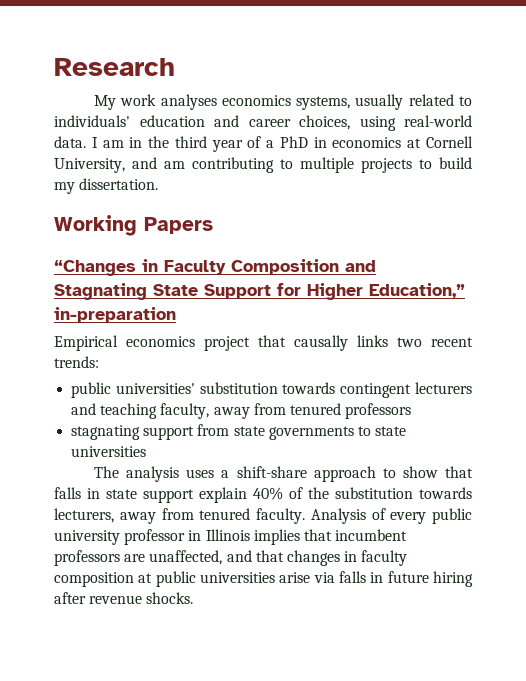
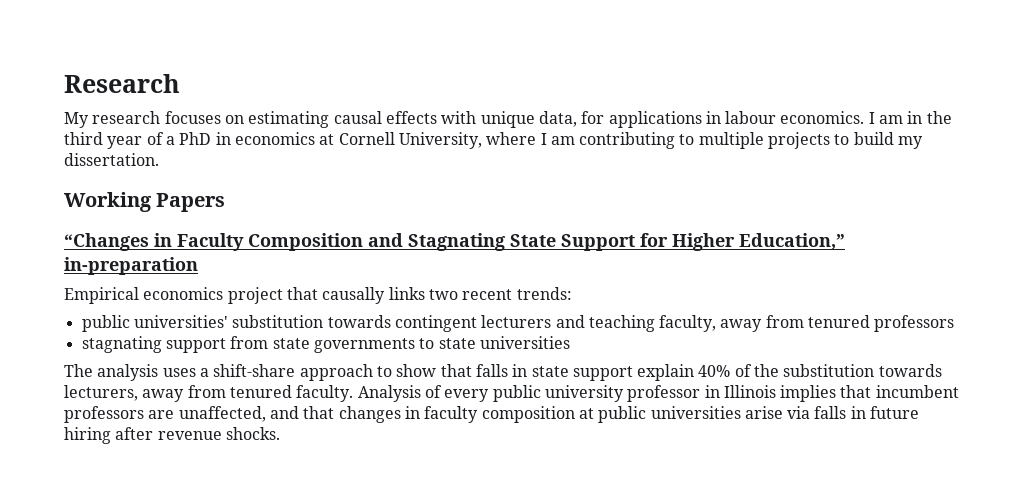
- My work analyses economics systems, usually related to individuals' education and career choices, using real-world data.
+ My research focuses on estimating causal effects with unique data, for applications in labour economics.
- I am in the third year of a PhD in economics at Cornell University, and am contributing to multiple projects to build my dissertation.
+ I am in the third year of a PhD in economics at Cornell University, where I am contributing to multiple projects to build my dissertation.

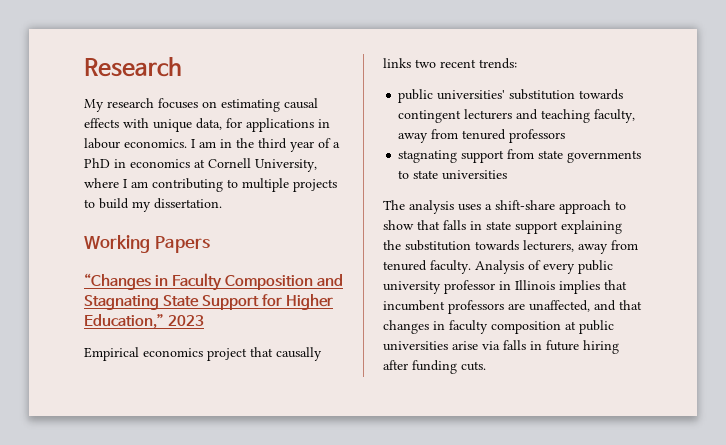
- “Changes in Faculty Composition and Stagnating State Support for Higher Education,” in-preparation
+ “Changes in Faculty Composition and Stagnating State Support for Higher Education,” 2023
- The analysis uses a shift-share approach to show that falls in state support explain 40% of the substitution towards lecturers, away from tenured faculty.
+ The analysis uses a shift-share approach to show that falls in state support explaining the substitution towards lecturers, away from tenured faculty.
- Analysis of every public university professor in Illinois implies that incumbent professors are unaffected, and that changes in faculty composition at public universities arise via falls in future hiring after revenue shocks.
+ Analysis of every public university professor in Illinois implies that incumbent professors are unaffected, and that changes in faculty composition at public universities arise via falls in future hiring after funding cuts.

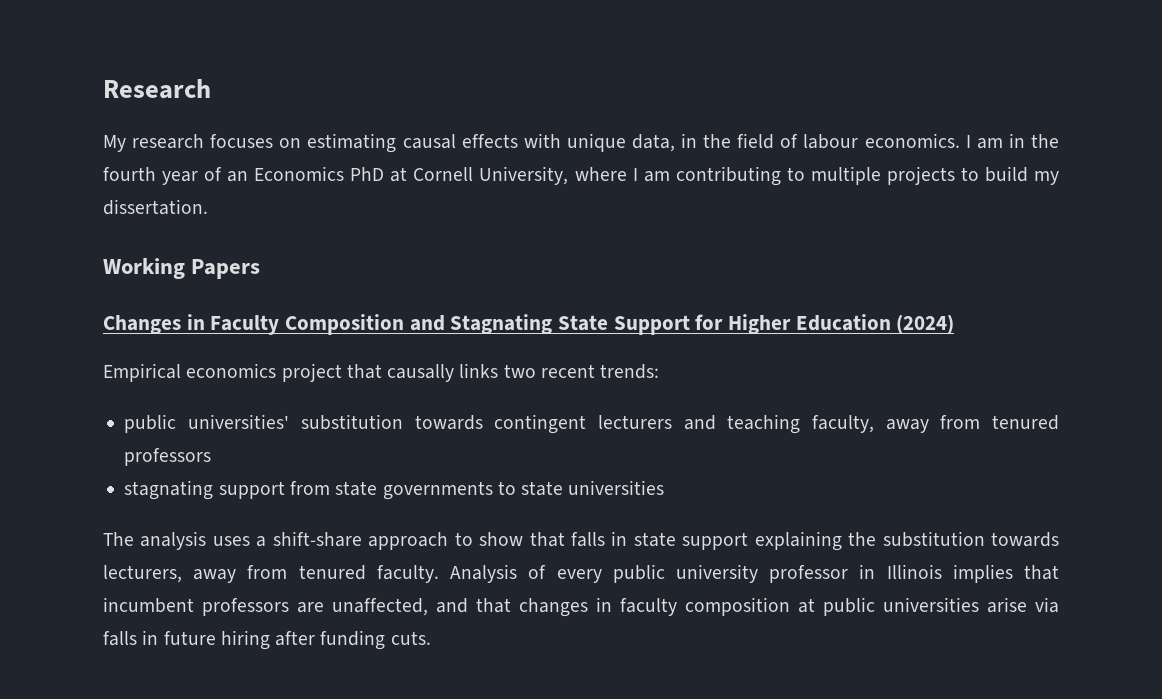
- My research focuses on estimating causal effects with unique data, for applications in labour economics.
+ My research focuses on estimating causal effects with unique data, in the field of labour economics.
- I am in the third year of a PhD in economics at Cornell University, where I am contributing to multiple projects to build my dissertation.
+ I am in the fourth year of an Economics PhD at Cornell University, where I am contributing to multiple projects to build my dissertation.
- “Changes in Faculty Composition and Stagnating State Support for Higher Education,” 2023
+ Changes in Faculty Composition and Stagnating State Support for Higher Education (2024)

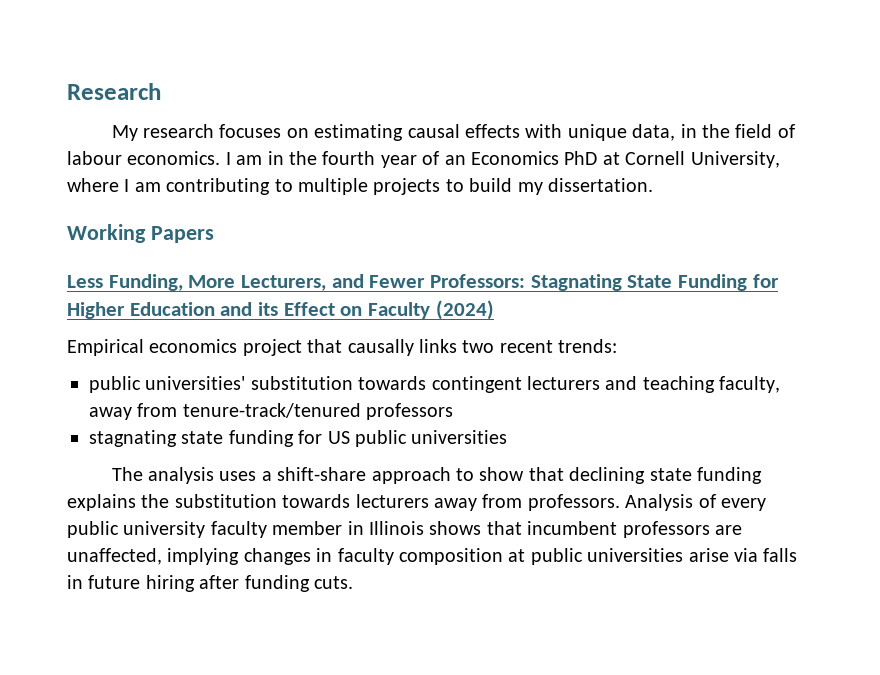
- Changes in Faculty Composition and Stagnating State Support for Higher Education (2024)
+ Less Funding, More Lecturers, and Fewer Professors: Stagnating State Funding for Higher Education and its Effect on Faculty (2024)
- public universities' substitution towards contingent lecturers and teaching faculty, away from tenured professors
+ public universities' substitution towards contingent lecturers and teaching faculty, away from tenure-track/tenured professors
- stagnating support from state governments to state universities
+ stagnating state funding for US public universities
- The analysis uses a shift-share approach to show that falls in state support explaining the substitution towards lecturers, away from tenured faculty.
+ The analysis uses a shift-share approach to show that declining state funding explains the substitution towards lecturers away from professors.
- Analysis of every public university professor in Illinois implies that incumbent professors are unaffected, and that changes in faculty composition at public universities arise via falls in future hiring after funding cuts.
+ Analysis of every public university faculty member in Illinois shows that incumbent professors are unaffected, implying changes in faculty composition at public universities arise via falls in future hiring after funding cuts.

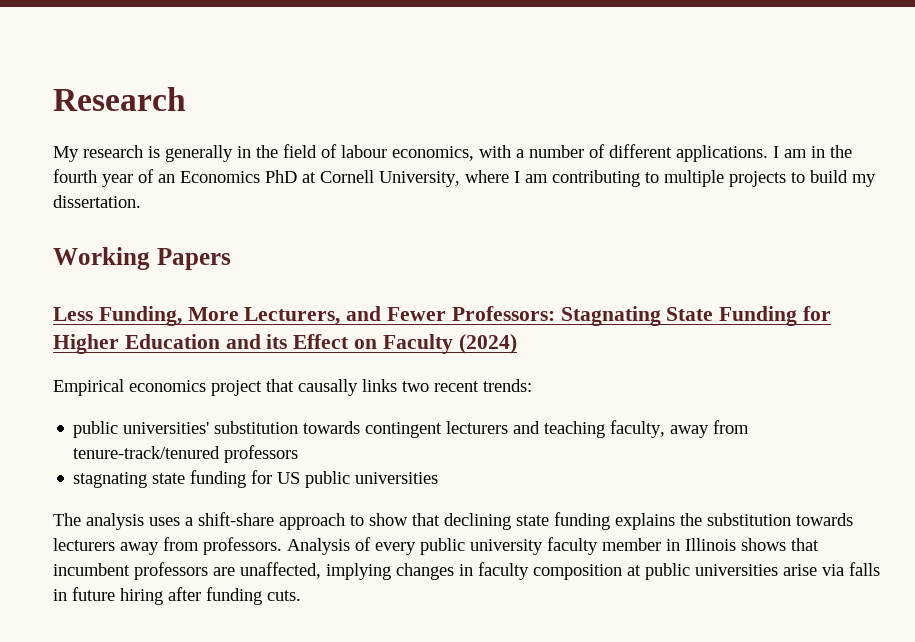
- My research focuses on estimating causal effects with unique data, in the field of labour economics.
+ My research is generally in the field of labour economics, with a number of different applications.

